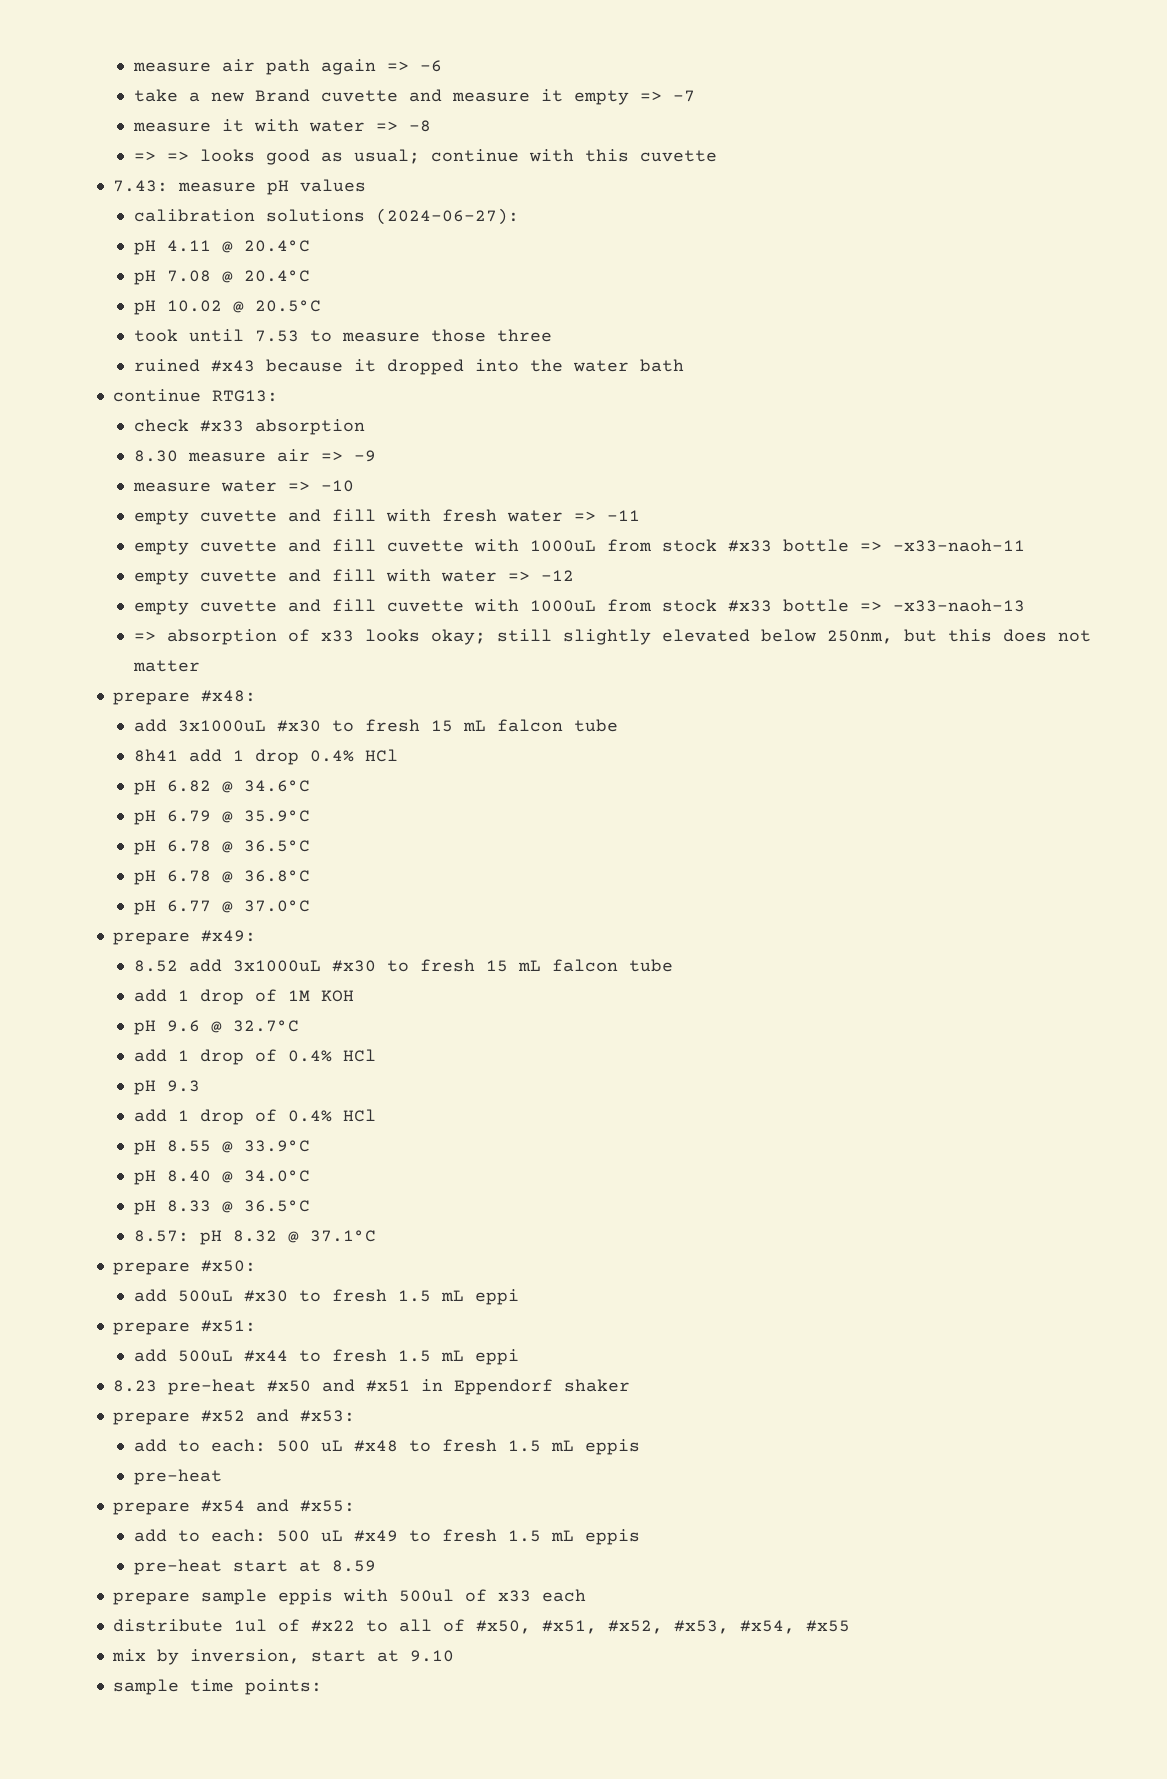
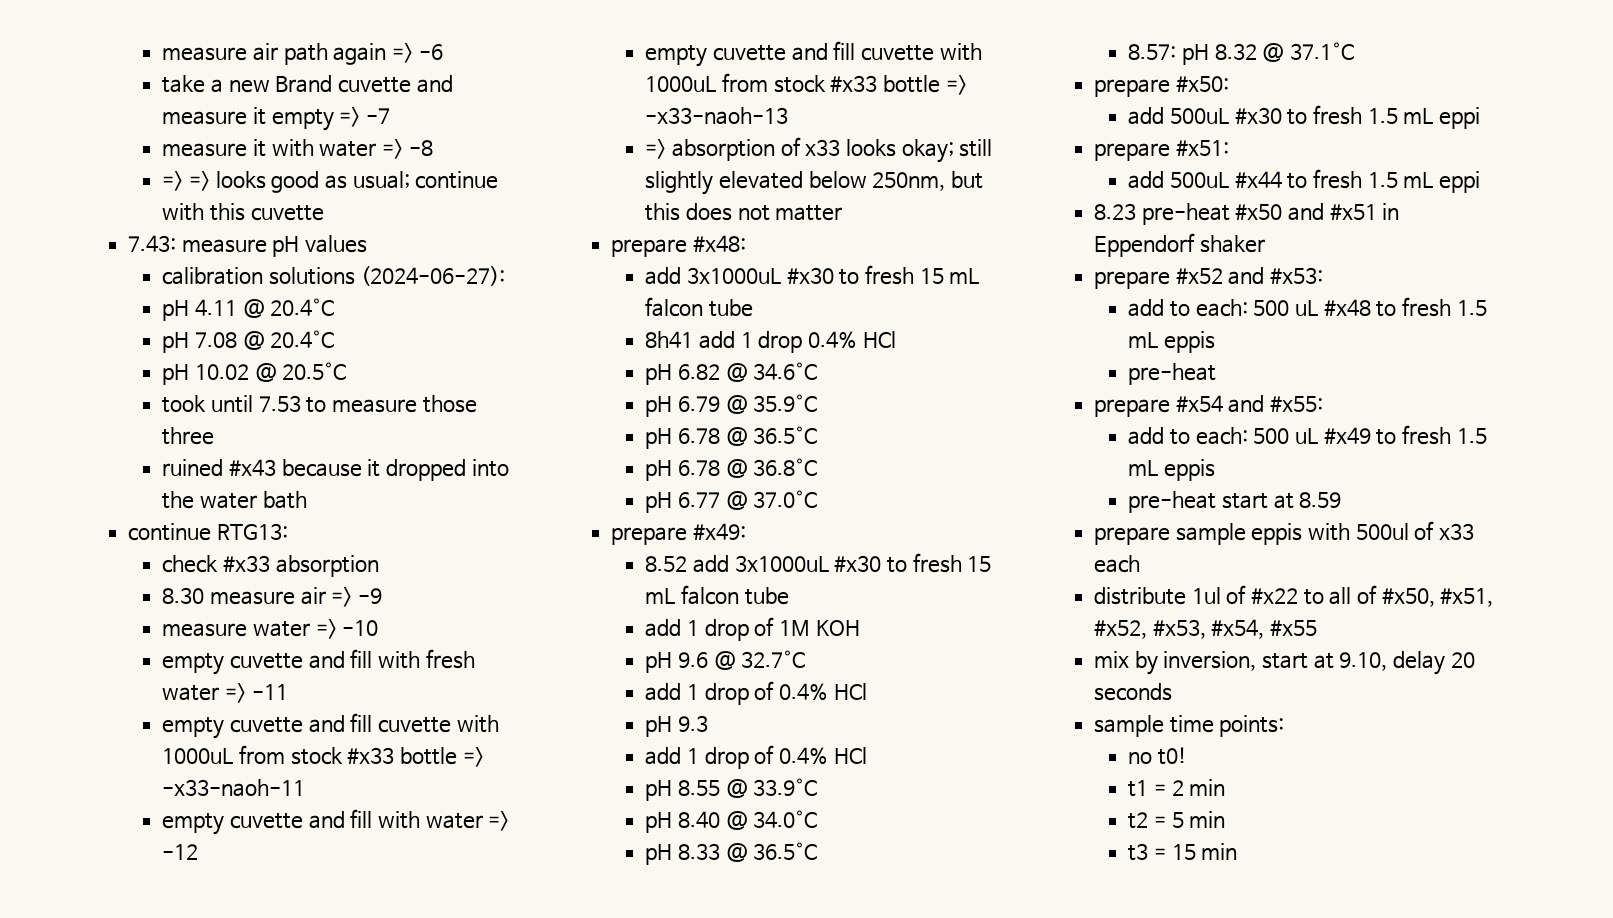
- mix by inversion, start at 9.10
+ mix by inversion, start at 9.10, delay 20 seconds
+ no t0!
+ t1 = 2 min
+ t2 = 5 min
+ t3 = 15 min

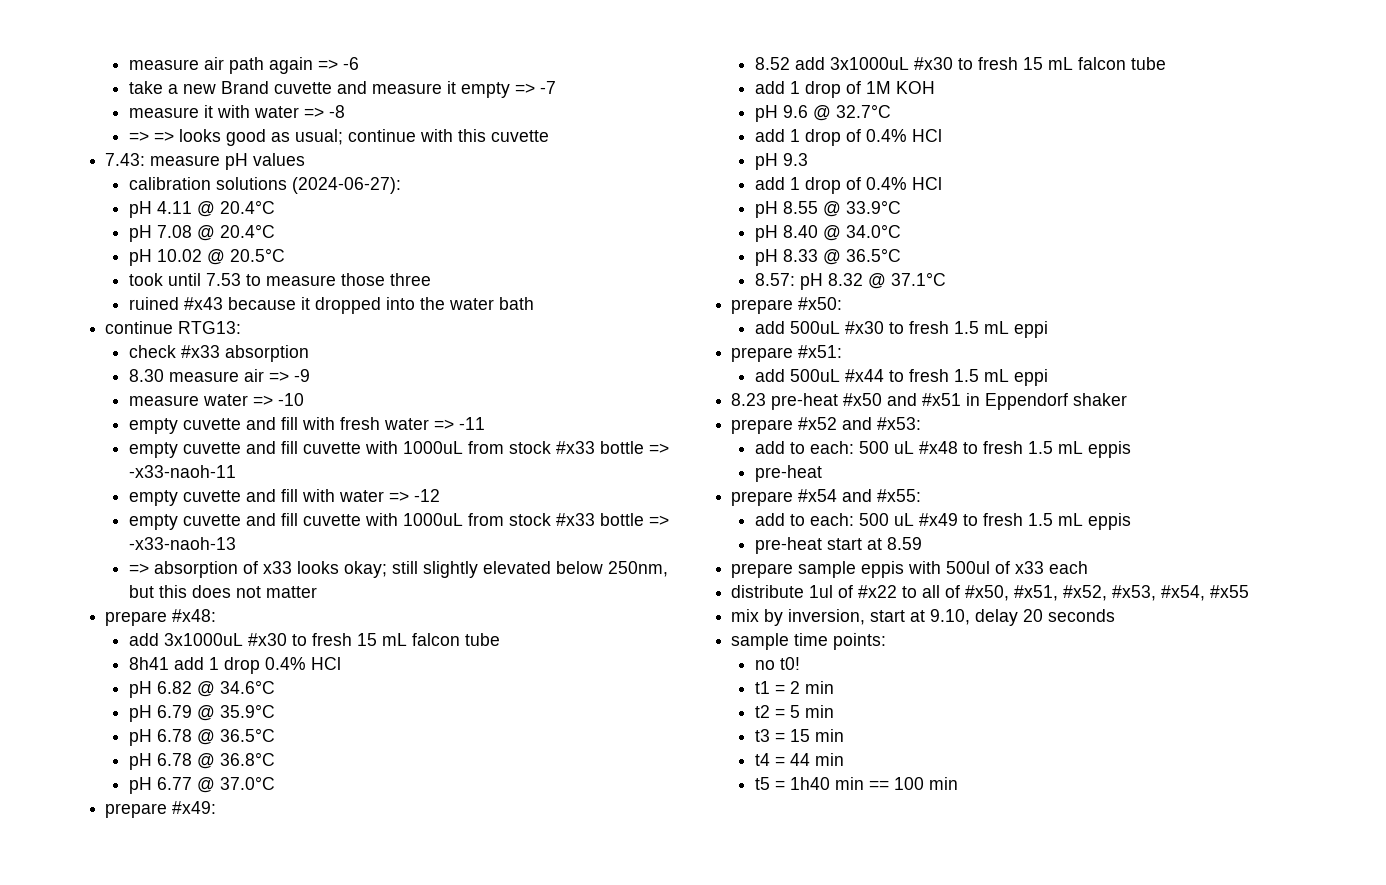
+ t4 = 44 min
+ t5 = 1h40 min == 100 min

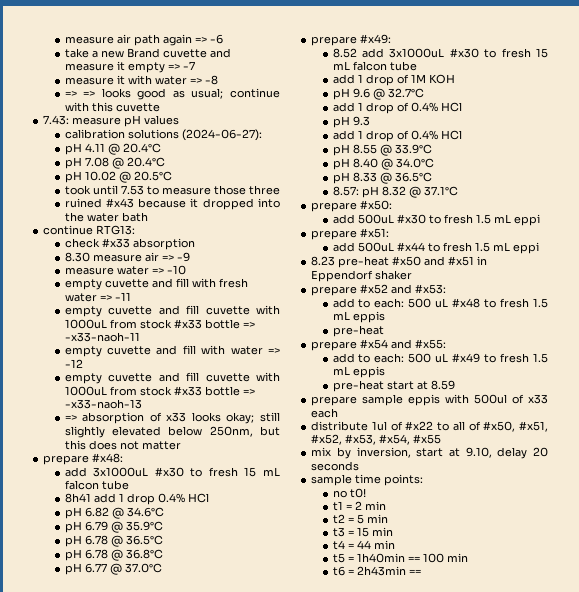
- t5 = 1h40 min == 100 min
+ t5 = 1h40min == 100 min
+ t6 = 2h43min ==

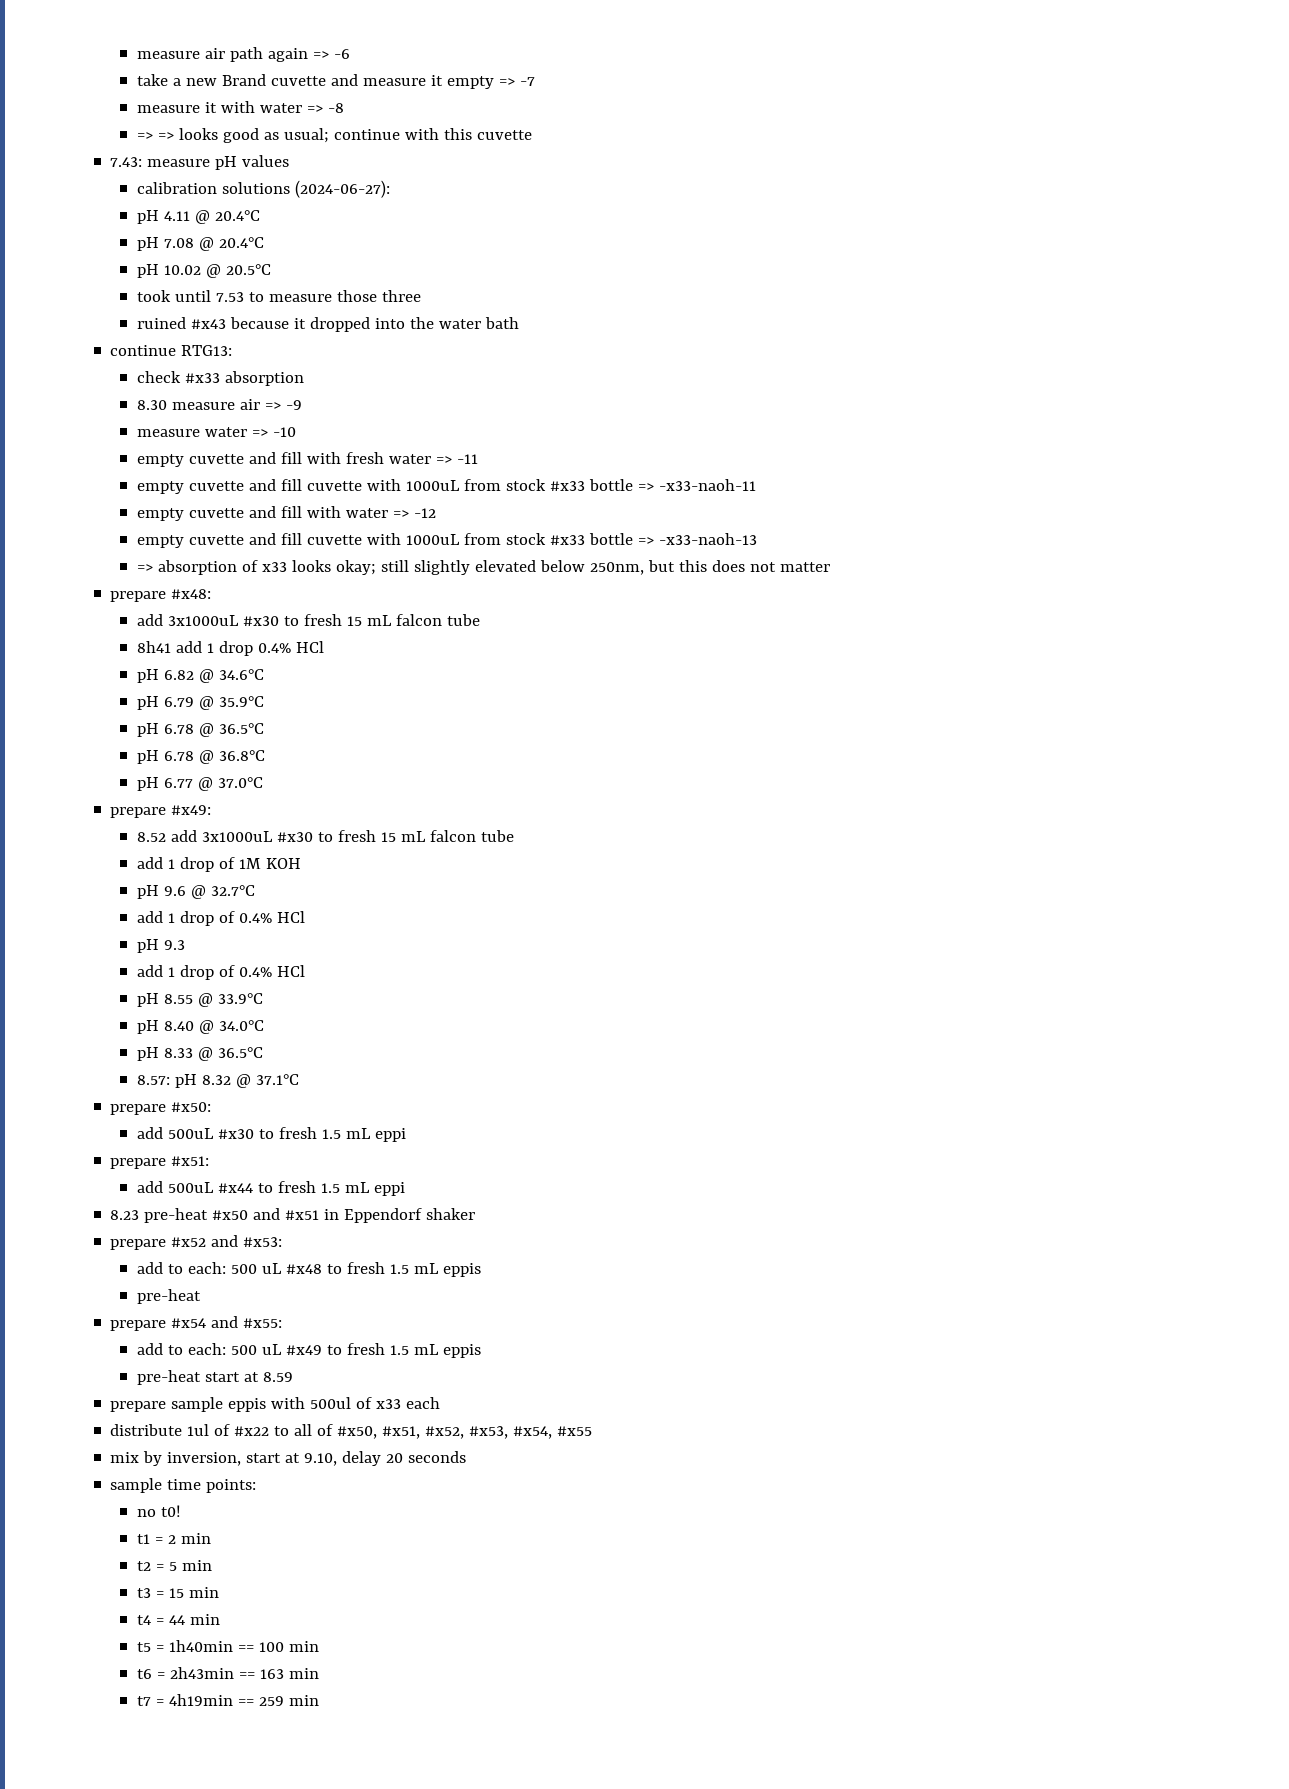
- t6 = 2h43min ==
+ t6 = 2h43min == 163 min
+ t7 = 4h19min == 259 min

